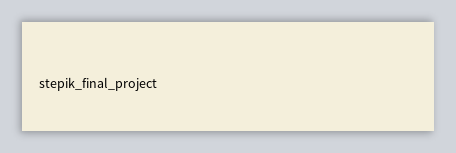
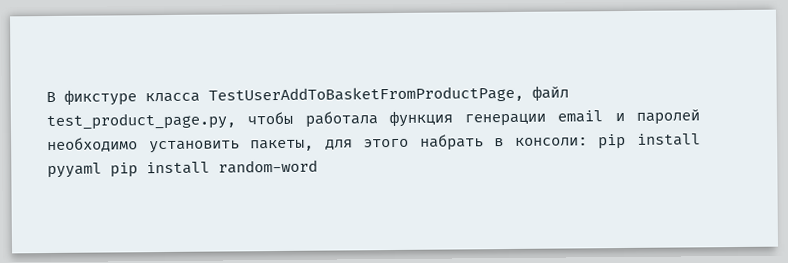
- stepik_final_project
+ В фикстуре класса TestUserAddToBasketFromProductPage, файл test_product_page.py, чтобы работала функция генерации email и паролей необходимо установить пакеты, для этого набрать в консоли: pip install pyyaml pip install random-word

